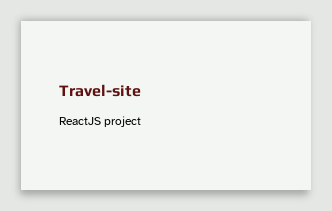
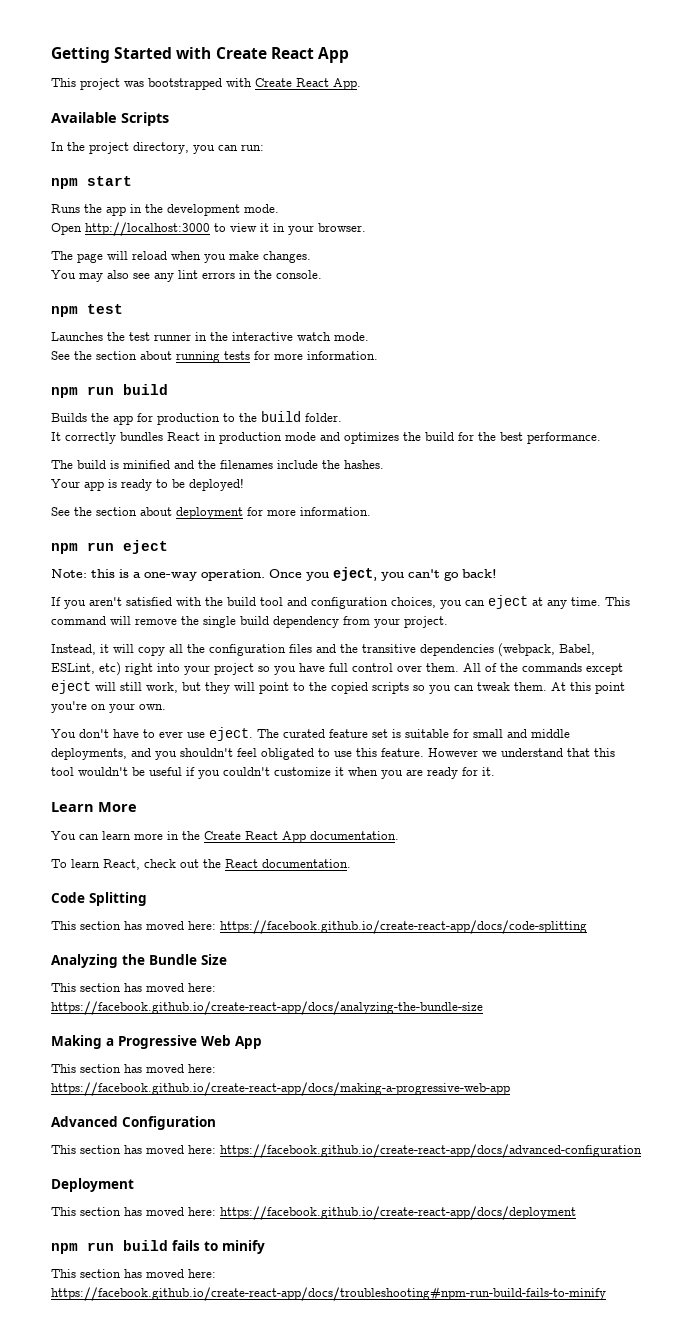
- Travel-site
- ReactJS project
+ Getting Started with Create React App
+ This project was bootstrapped with Create React App.
+ Available Scripts
+ In the project directory, you can run:
+ npm start
+ Runs the app in the development mode.
+ Open http://localhost:3000 to view it in your browser.
+ The page will reload when you make changes.
+ You may also see any lint errors in the console.
+ npm test
+ Launches the test runner in the interactive watch mode.
+ See the section about running tests for more information.
+ npm run build
+ Builds the app for production to the build folder.
+ It correctly bundles React in production mode and optimizes the build for the best performance.
+ The build is minified and the filenames include the hashes.
+ Your app is ready to be deployed!
+ See the section about deployment for more information.
+ npm run eject
+ Note: this is a one-way operation. Once you eject, you can't go back!
+ If you aren't satisfied with the build tool and configuration choices, you can eject at any time. This command will remove the single build dependency from your project.
+ Instead, it will copy all the configuration files and the transitive dependencies (webpack, Babel, ESLint, etc) right into your project so you have full control over them. All of the commands except eject will still work, but they will point to the copied scripts so you can tweak them. At this point you're on your own.
+ You don't have to ever use eject. The curated feature set is suitable for small and middle deployments, and you shouldn't feel obligated to use this feature. However we understand that this tool wouldn't be useful if you couldn't customize it when you are ready for it.
+ Learn More
+ You can learn more in the Create React App documentation.
+ To learn React, check out the React documentation.
+ Code Splitting
+ This section has moved here: https://facebook.github.io/create-react-app/docs/code-splitting
+ Analyzing the Bundle Size
+ This section has moved here: https://facebook.github.io/create-react-app/docs/analyzing-the-bundle-size
+ Making a Progressive Web App
+ This section has moved here: https://facebook.github.io/create-react-app/docs/making-a-progressive-web-app
+ Advanced Configuration
+ This section has moved here: https://facebook.github.io/create-react-app/docs/advanced-configuration
+ Deployment
+ This section has moved here: https://facebook.github.io/create-react-app/docs/deployment
+ npm run build fails to minify
+ This section has moved here: https://facebook.github.io/create-react-app/docs/troubleshooting#npm-run-build-fails-to-minify

